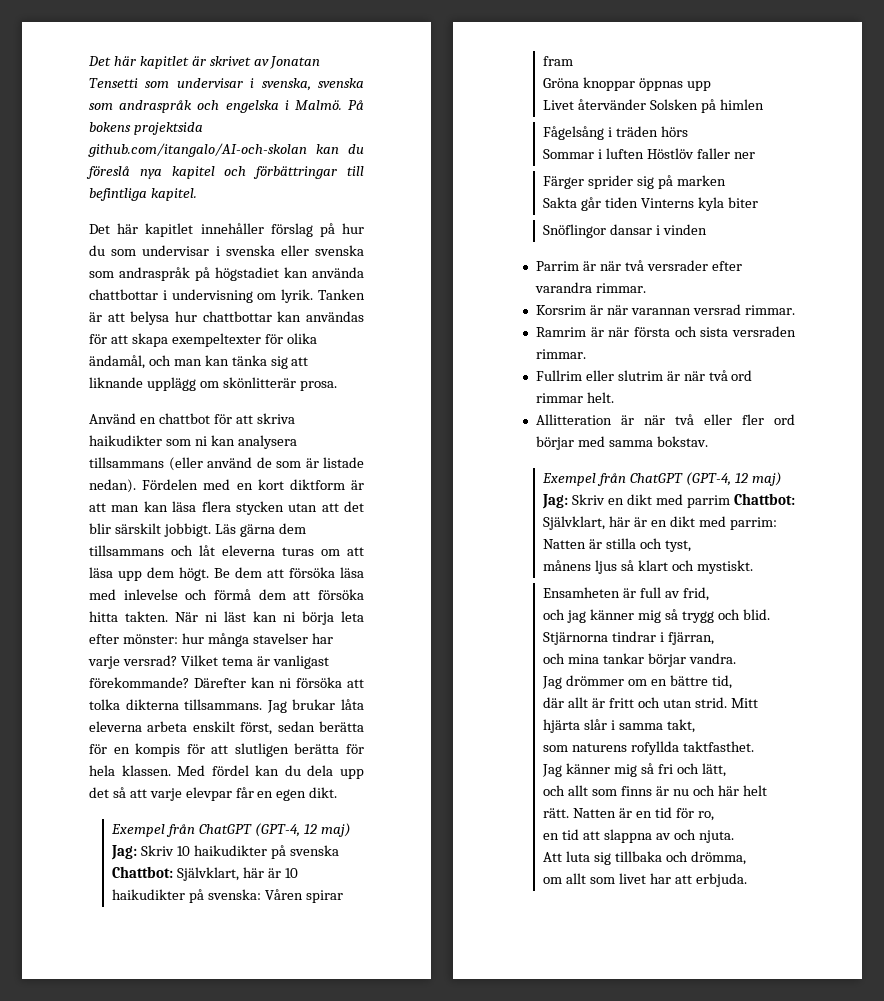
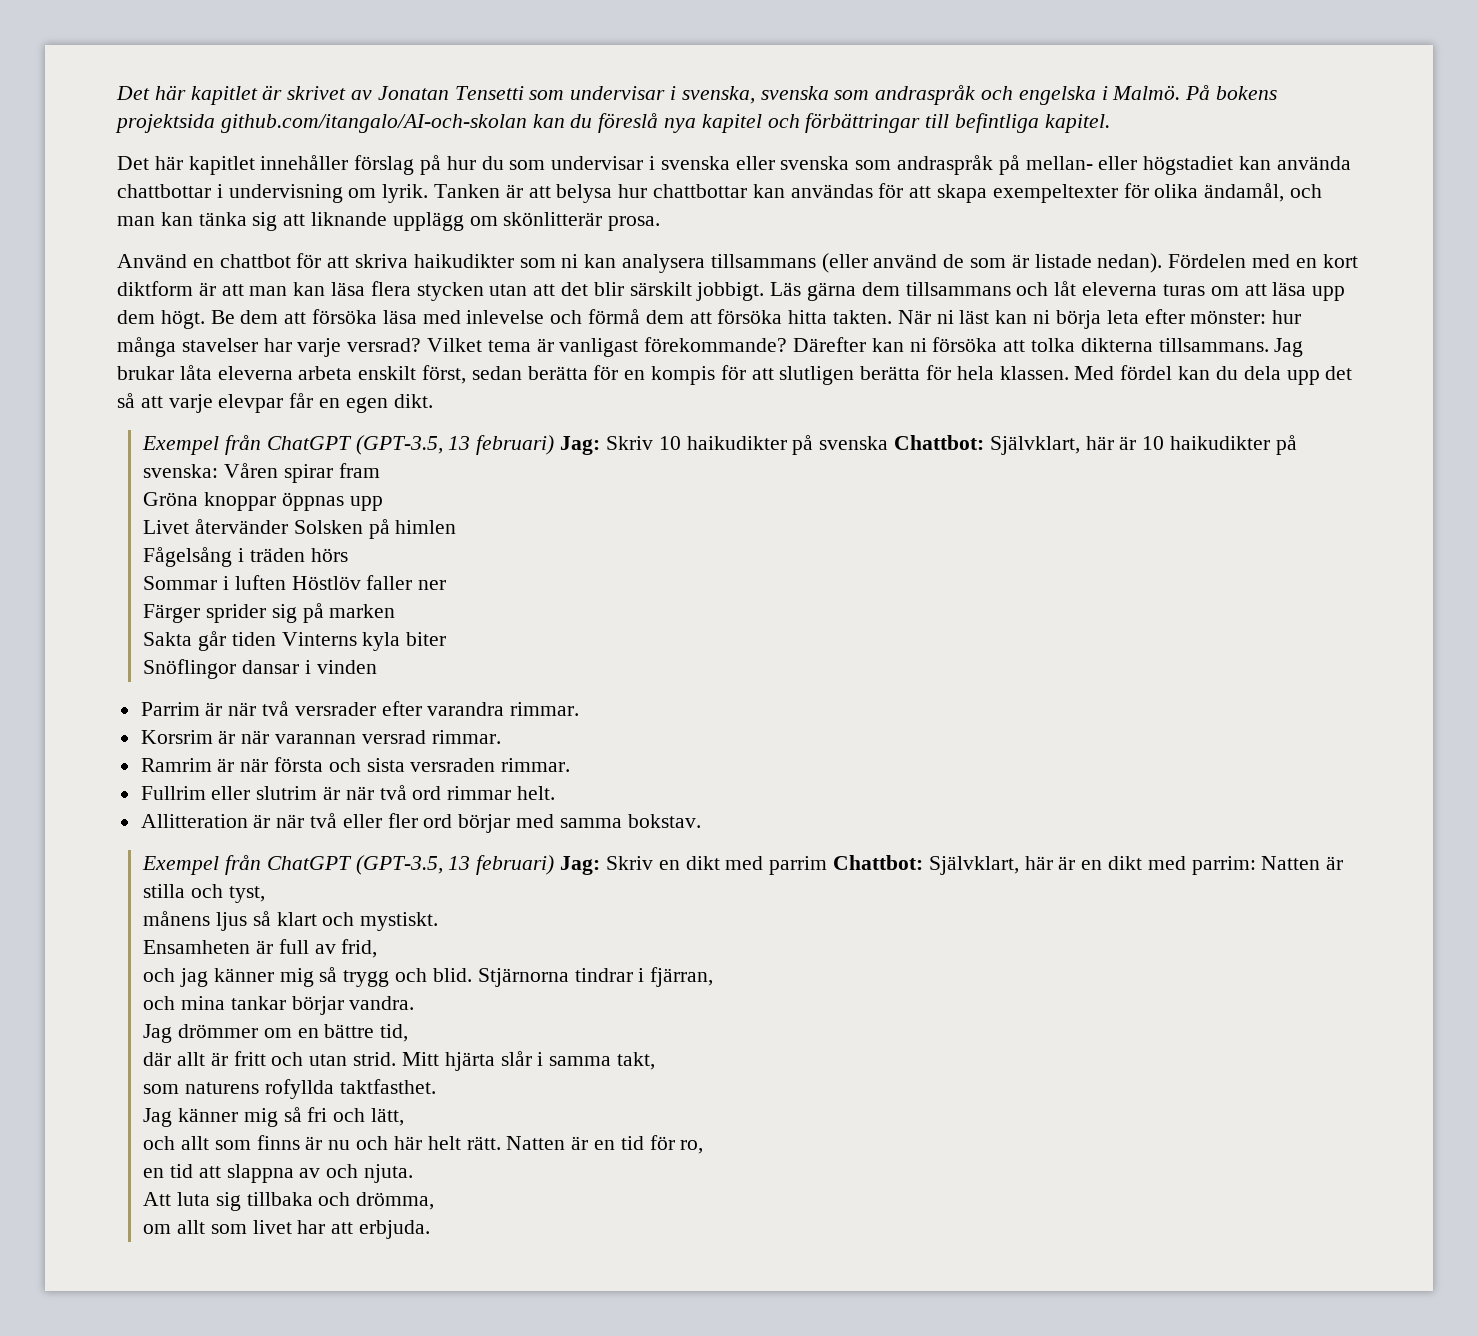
- Det här kapitlet innehåller förslag på hur du som undervisar i svenska eller svenska som andraspråk på högstadiet kan använda chattbottar i undervisning om lyrik.
+ Det här kapitlet innehåller förslag på hur du som undervisar i svenska eller svenska som andraspråk på mellan- eller högstadiet kan använda chattbottar i undervisning om lyrik.
- Exempel från ChatGPT (GPT-4, 12 maj) Jag: Skriv 10 haikudikter på svenska Chattbot: Självklart, här är 10 haikudikter på svenska: Våren spirar fram
+ Exempel från ChatGPT (GPT-3.5, 13 februari) Jag: Skriv 10 haikudikter på svenska Chattbot: Självklart, här är 10 haikudikter på svenska: Våren spirar fram
- Exempel från ChatGPT (GPT-4, 12 maj) Jag: Skriv en dikt med parrim Chattbot: Självklart, här är en dikt med parrim: Natten är stilla och tyst,
+ Exempel från ChatGPT (GPT-3.5, 13 februari) Jag: Skriv en dikt med parrim Chattbot: Självklart, här är en dikt med parrim: Natten är stilla och tyst,

